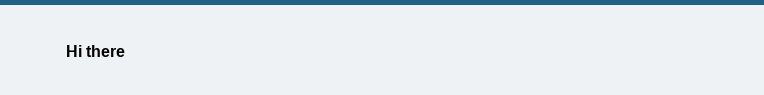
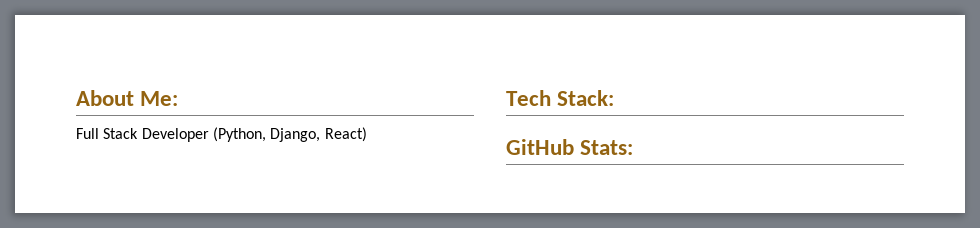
- Hi there
+ About Me:
+ Full Stack Developer (Python, Django, React)
+ Tech Stack:
+ GitHub Stats:

